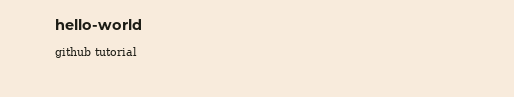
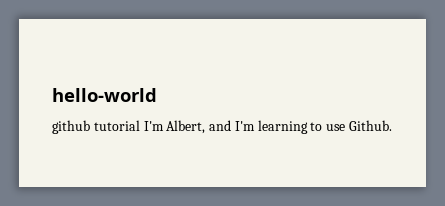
- github tutorial
+ github tutorial I'm Albert, and I'm learning to use Github.

